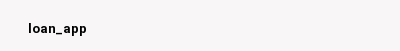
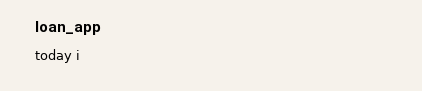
+ today i

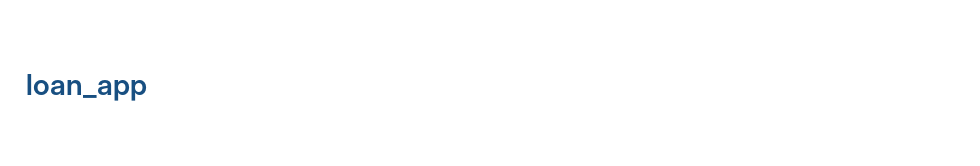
- today i

